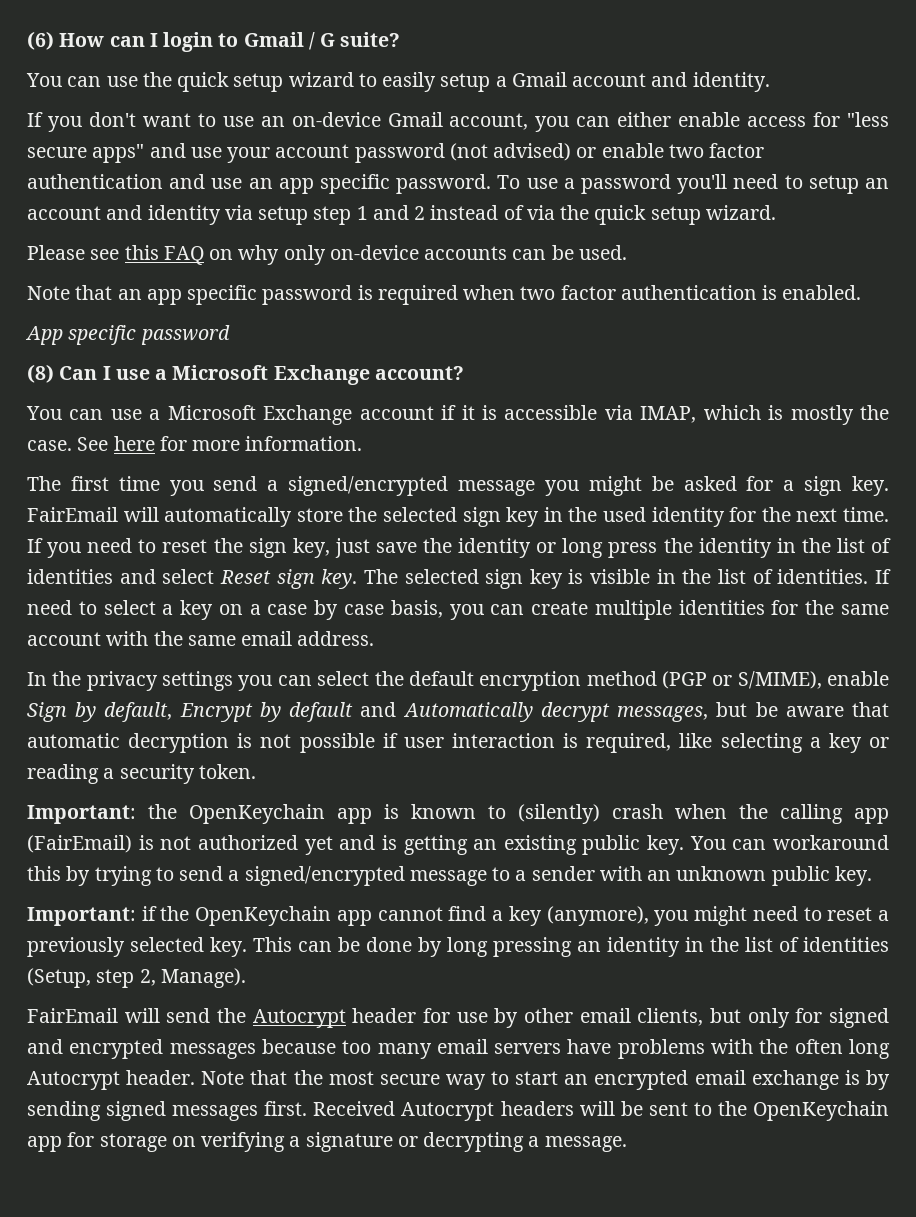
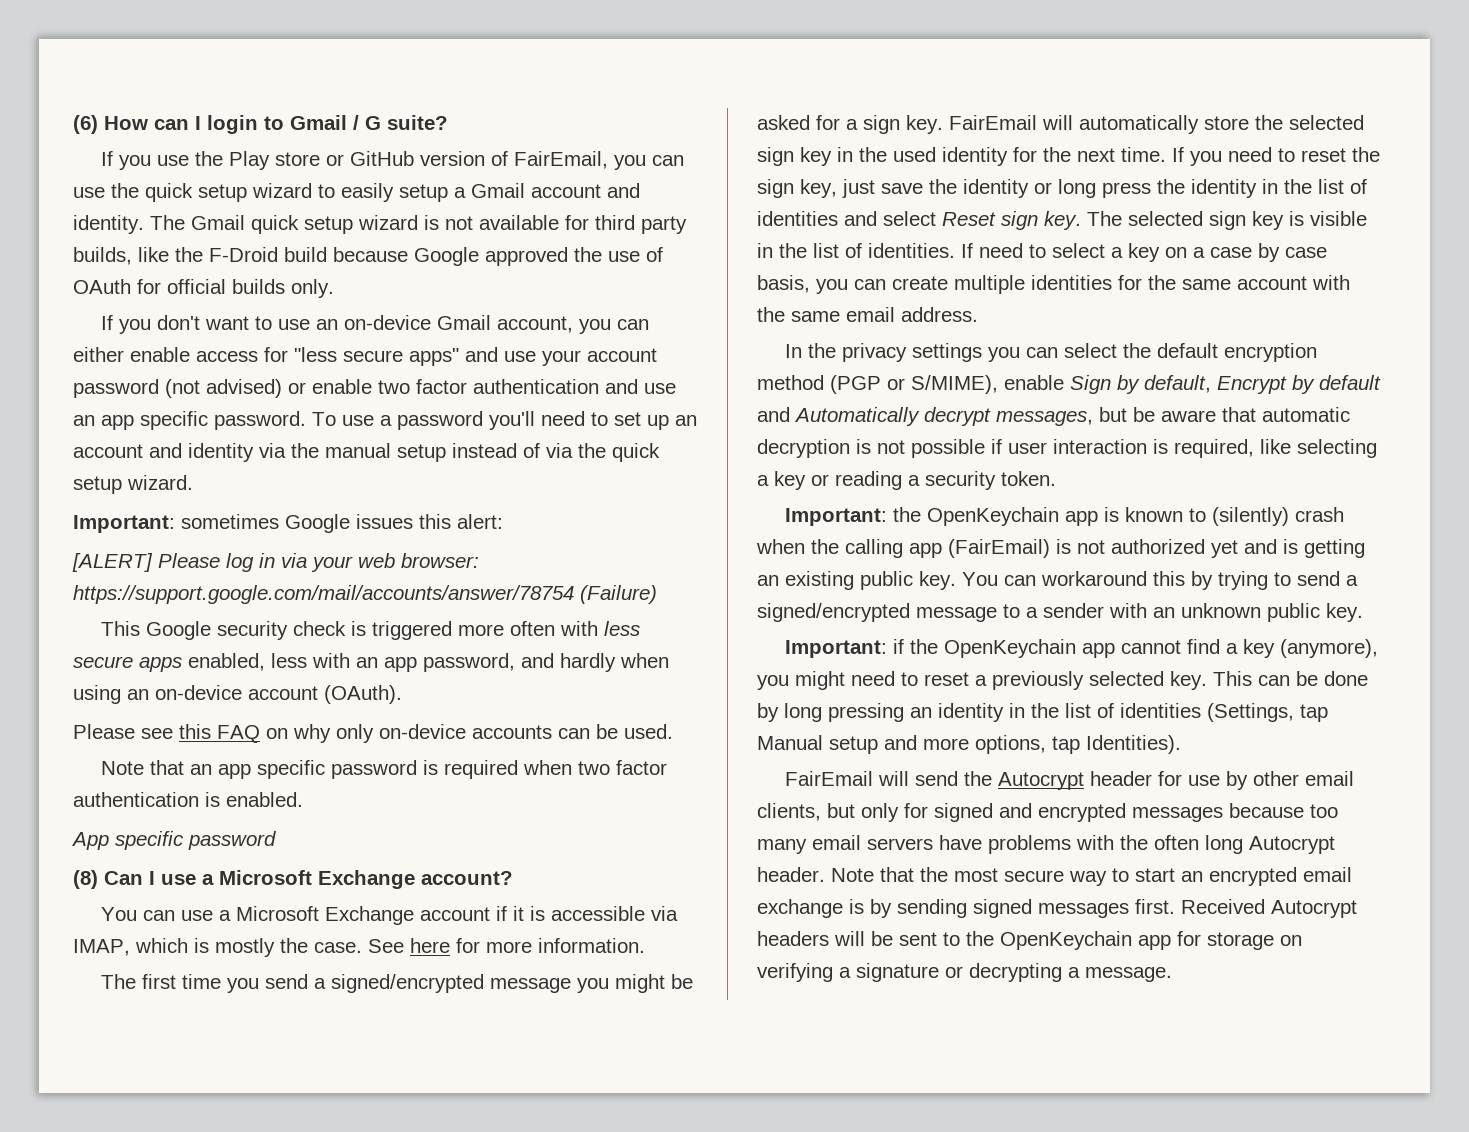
- You can use the quick setup wizard to easily setup a Gmail account and identity.
+ If you use the Play store or GitHub version of FairEmail, you can use the quick setup wizard to easily setup a Gmail account and identity. The Gmail quick setup wizard is not available for third party builds, like the F-Droid build because Google approved the use of OAuth for official builds only.
- To use a password you'll need to setup an account and identity via setup step 1 and 2 instead of via the quick setup wizard.
+ To use a password you'll need to set up an account and identity via the manual setup instead of via the quick setup wizard.
+ Important: sometimes Google issues this alert:
+ [ALERT] Please log in via your web browser: https://support.google.com/mail/accounts/answer/78754 (Failure)
+ This Google security check is triggered more often with less secure apps enabled, less with an app password, and hardly when using an on-device account (OAuth).
- This can be done by long pressing an identity in the list of identities (Setup, step 2, Manage).
+ This can be done by long pressing an identity in the list of identities (Settings, tap Manual setup and more options, tap Identities).

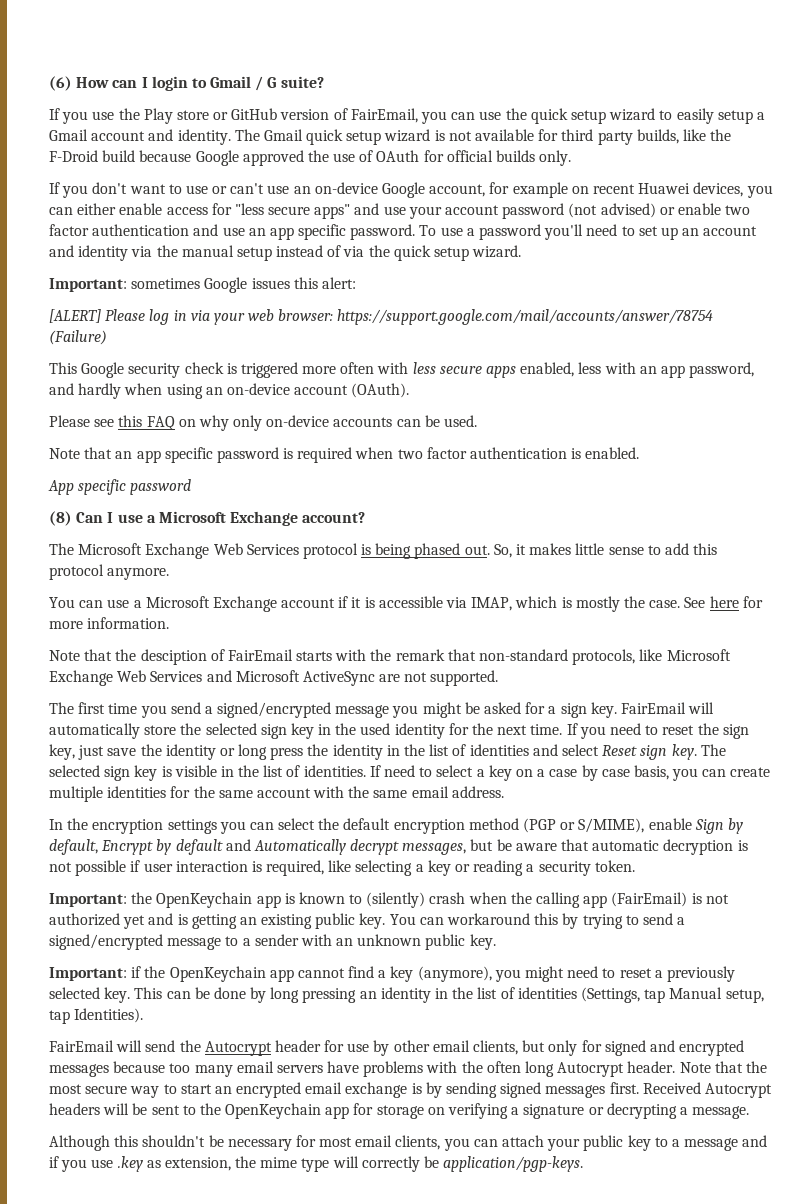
- If you don't want to use an on-device Gmail account, you can either enable access for "less secure apps" and use your account password (not advised) or enable two factor authentication and use an app specific password.
+ If you don't want to use or can't use an on-device Google account, for example on recent Huawei devices, you can either enable access for "less secure apps" and use your account password (not advised) or enable two factor authentication and use an app specific password.
+ The Microsoft Exchange Web Services protocol is being phased out. So, it makes little sense to add this protocol anymore.
+ Note that the desciption of FairEmail starts with the remark that non-standard protocols, like Microsoft Exchange Web Services and Microsoft ActiveSync are not supported.
- In the privacy settings you can select the default encryption method (PGP or S/MIME), enable Sign by default, Encrypt by default and Automatically decrypt messages, but be aware that automatic decryption is not possible if user interaction is required, like selecting a key or reading a security token.
+ In the encryption settings you can select the default encryption method (PGP or S/MIME), enable Sign by default, Encrypt by default and Automatically decrypt messages, but be aware that automatic decryption is not possible if user interaction is required, like selecting a key or reading a security token.
- This can be done by long pressing an identity in the list of identities (Settings, tap Manual setup and more options, tap Identities).
+ This can be done by long pressing an identity in the list of identities (Settings, tap Manual setup, tap Identities).
+ Although this shouldn't be necessary for most email clients, you can attach your public key to a message and if you use .key as extension, the mime type will correctly be application/pgp-keys.

